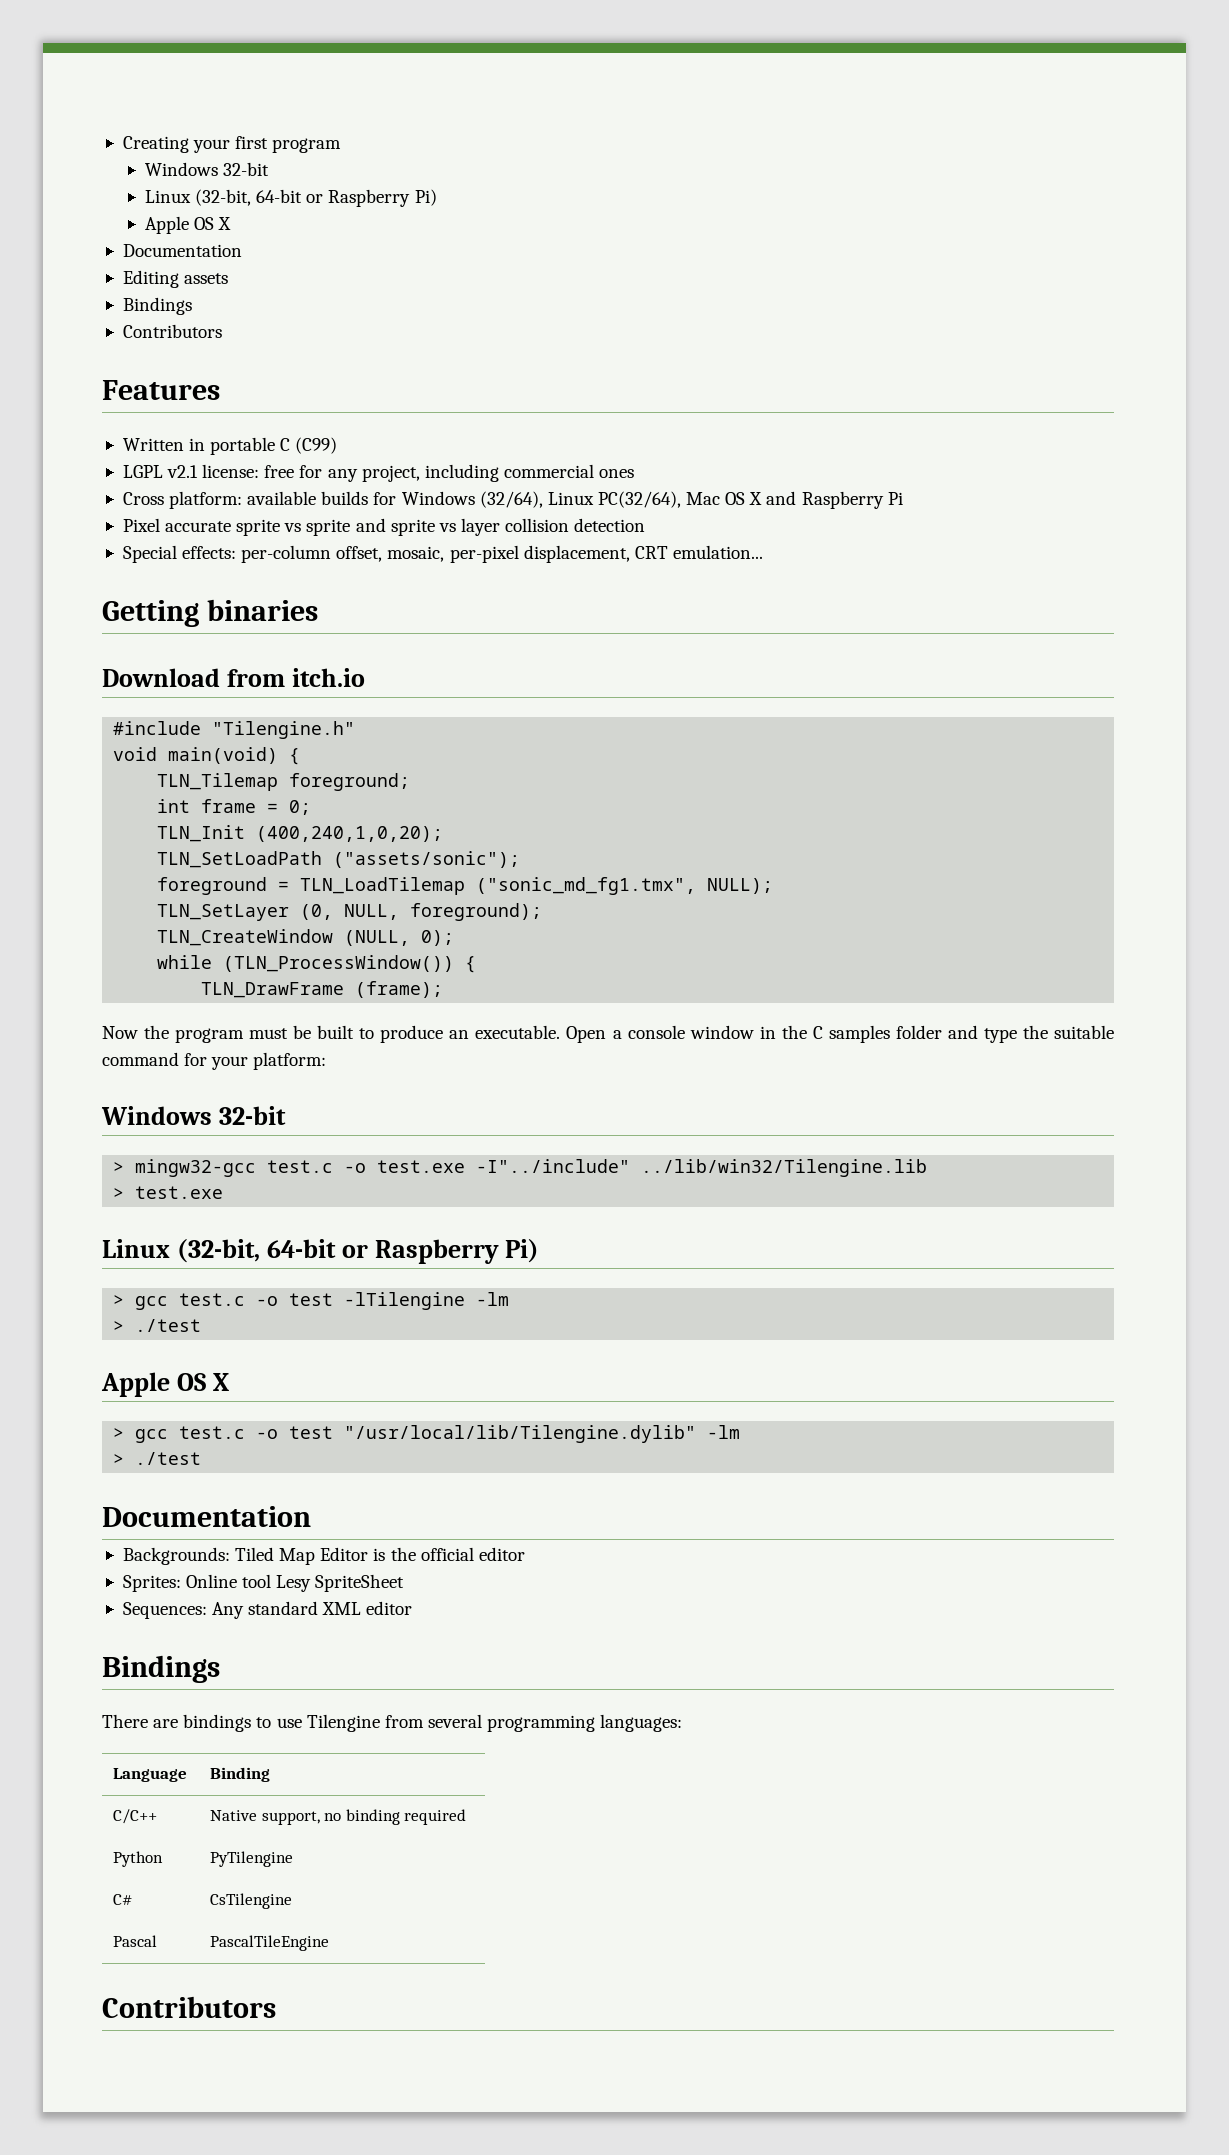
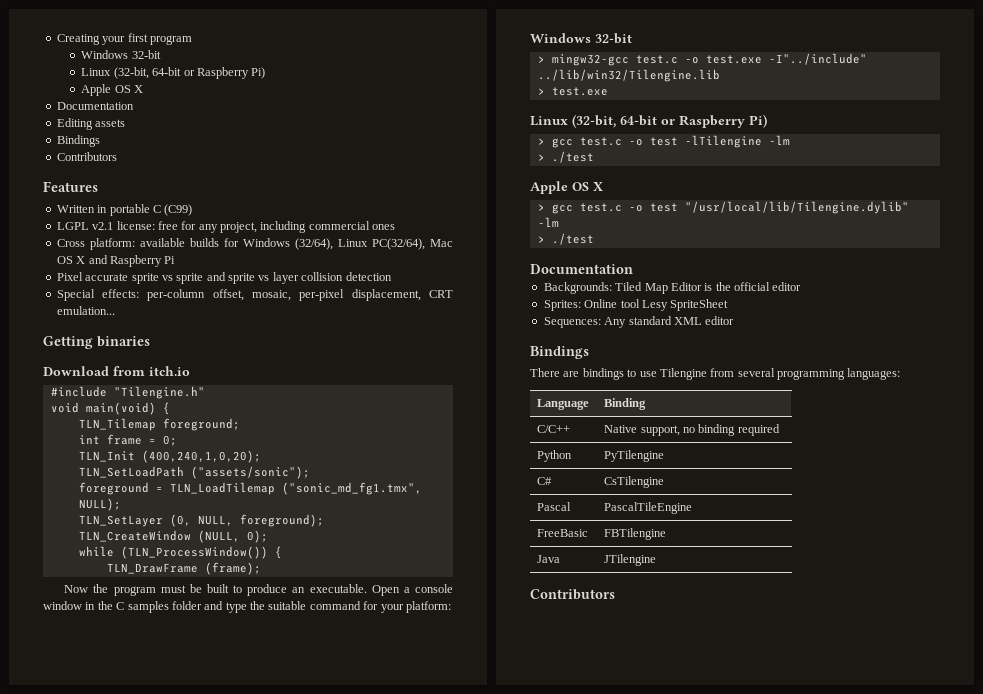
+ FreeBasic | FBTilengine
+ Java | JTilengine

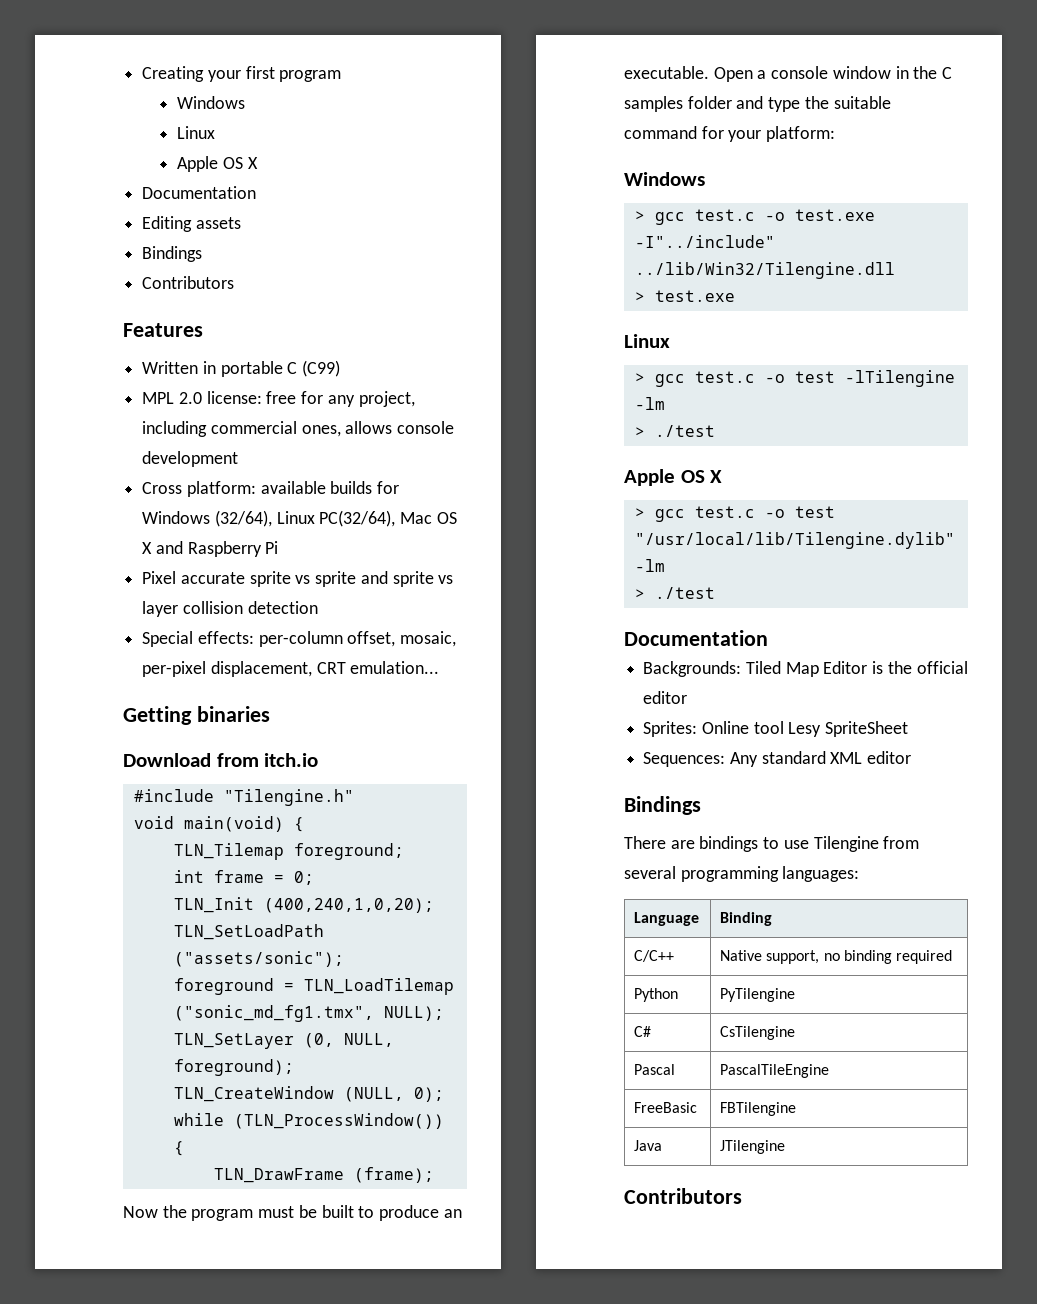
  Creating your first program
- Windows 32-bit
- Linux (32-bit, 64-bit or Raspberry Pi)
+ Windows
+ Linux
- LGPL v2.1 license: free for any project, including commercial ones
+ MPL 2.0 license: free for any project, including commercial ones, allows console development
  Open a console window in the C samples folder and type the suitable command for your platform:
- Windows 32-bit
- > mingw32-gcc test.c -o test.exe -I"../include" ../lib/win32/Tilengine.lib
+ Windows
+ > gcc test.c -o test.exe -I"../include" ../lib/Win32/Tilengine.dll
  > test.exe
- Linux (32-bit, 64-bit or Raspberry Pi)
+ Linux

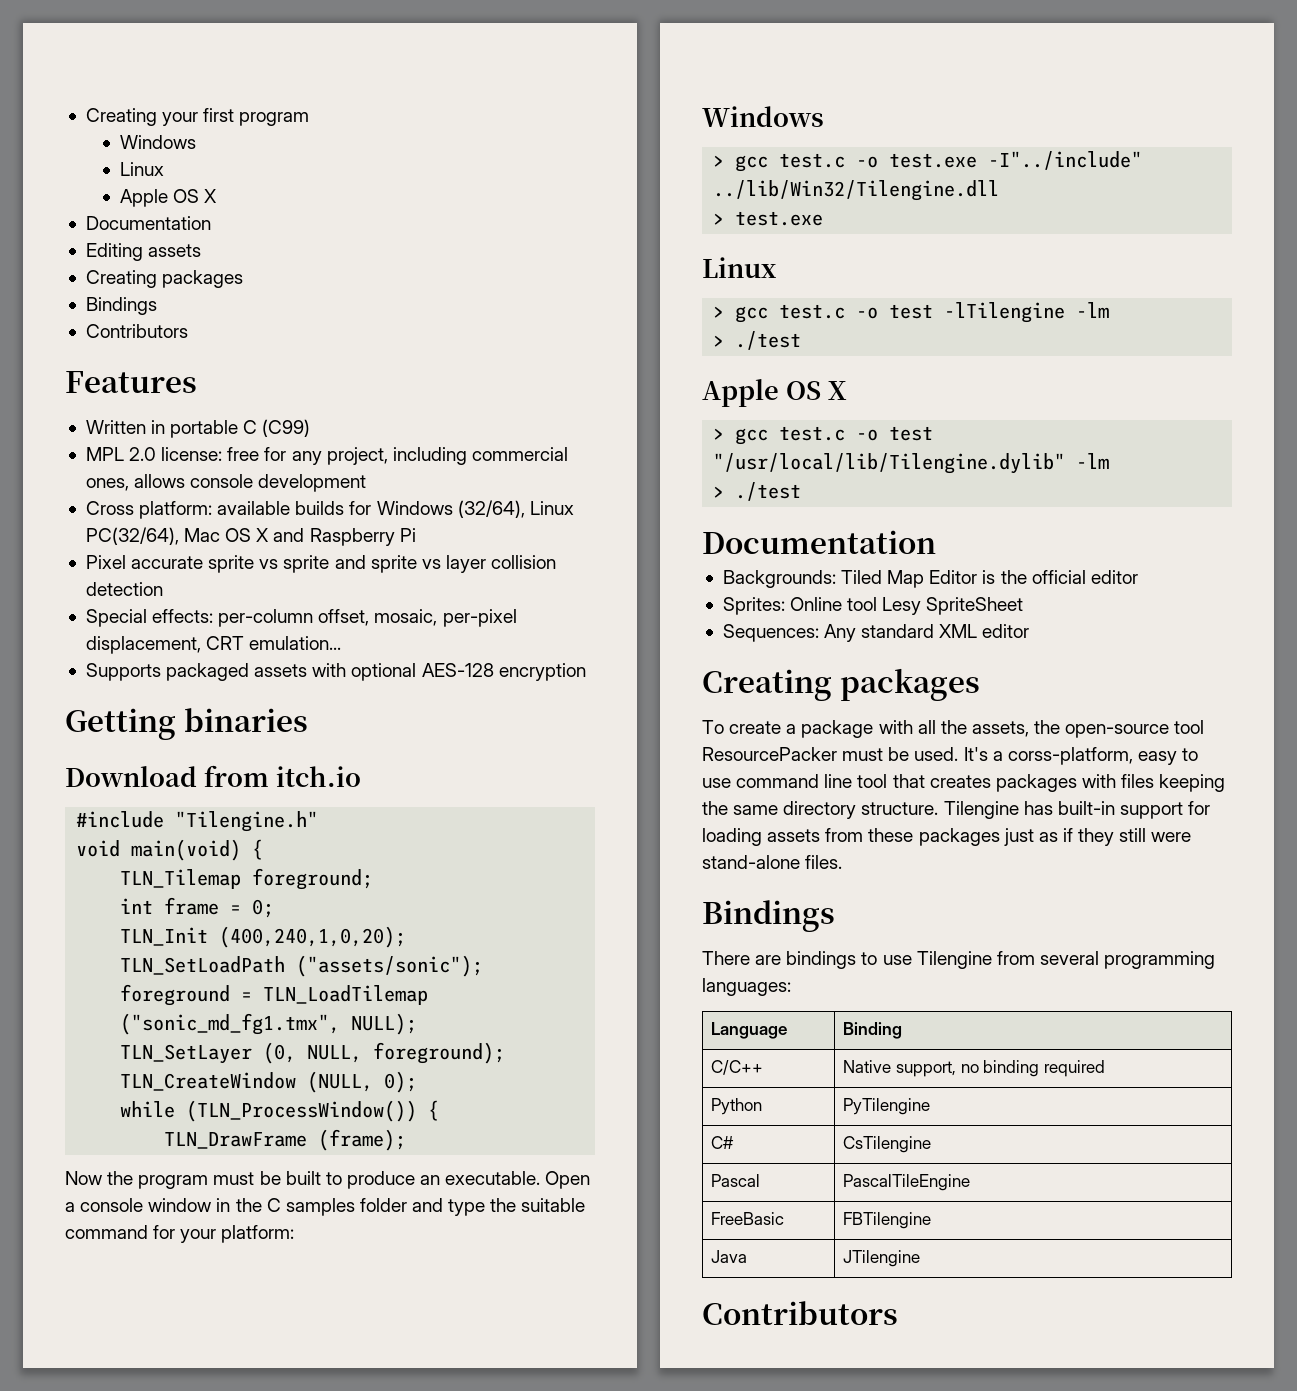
  Editing assets
+ Creating packages
+ Supports packaged assets with optional AES-128 encryption
  Sequences: Any standard XML editor
+ Creating packages
+ To create a package with all the assets, the open-source tool ResourcePacker must be used. It's a corss-platform, easy to use command line tool that creates packages with files keeping the same directory structure. Tilengine has built-in support for loading assets from these packages just as if they still were stand-alone files.

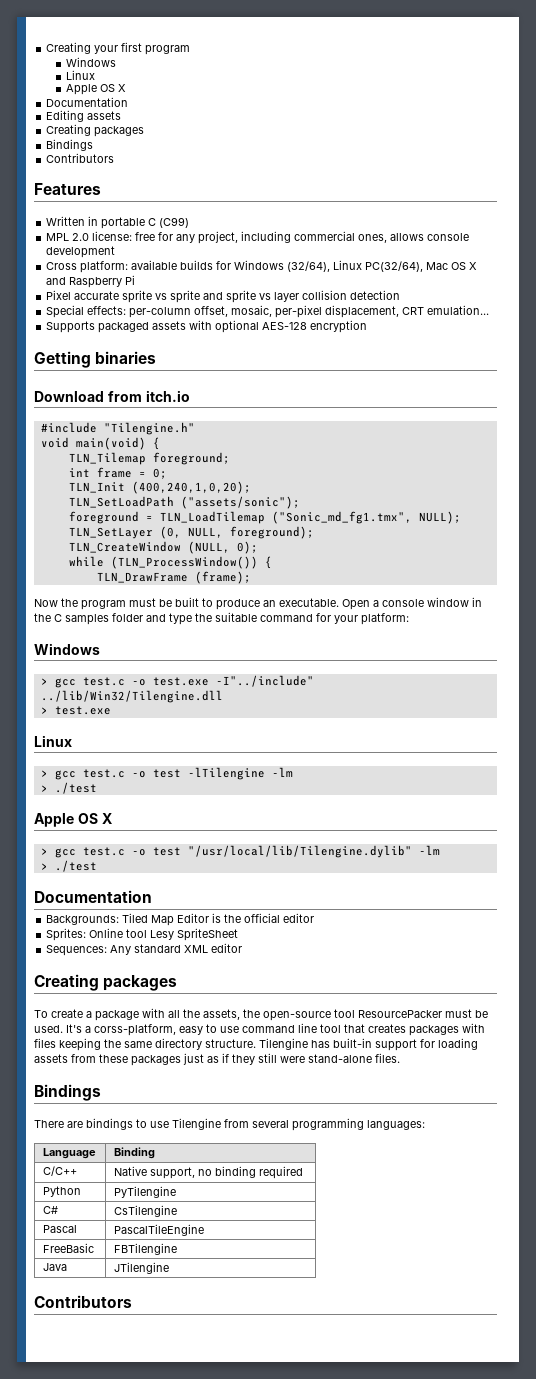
- foreground = TLN_LoadTilemap ("sonic_md_fg1.tmx", NULL);
+ foreground = TLN_LoadTilemap ("Sonic_md_fg1.tmx", NULL);

